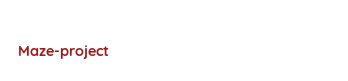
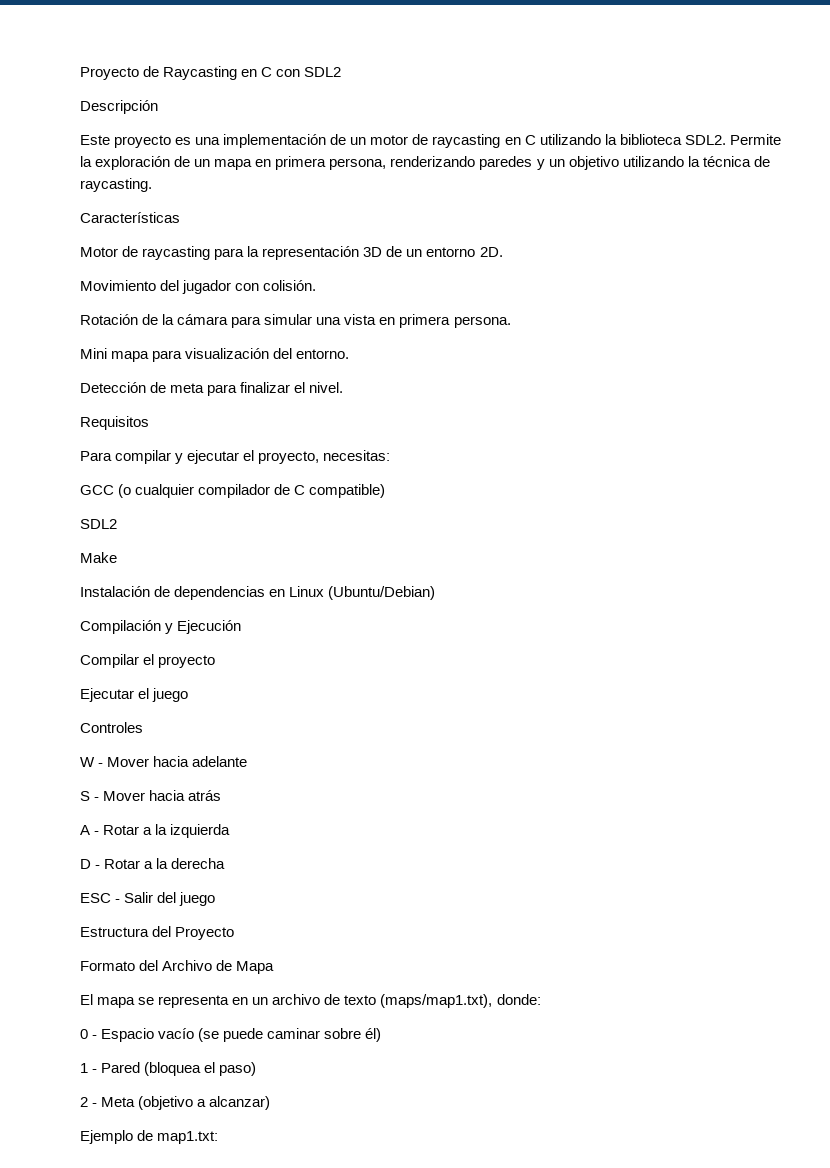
- Maze-project
+ Proyecto de Raycasting en C con SDL2
+ Descripción
+ Este proyecto es una implementación de un motor de raycasting en C utilizando la biblioteca SDL2. Permite la exploración de un mapa en primera persona, renderizando paredes y un objetivo utilizando la técnica de raycasting.
+ Características
+ Motor de raycasting para la representación 3D de un entorno 2D.
+ Movimiento del jugador con colisión.
+ Rotación de la cámara para simular una vista en primera persona.
+ Mini mapa para visualización del entorno.
+ Detección de meta para finalizar el nivel.
+ Requisitos
+ Para compilar y ejecutar el proyecto, necesitas:
+ GCC (o cualquier compilador de C compatible)
+ SDL2
+ Make
+ Instalación de dependencias en Linux (Ubuntu/Debian)
+ Compilación y Ejecución
+ Compilar el proyecto
+ Ejecutar el juego
+ Controles
+ W - Mover hacia adelante
+ S - Mover hacia atrás
+ A - Rotar a la izquierda
+ D - Rotar a la derecha
+ ESC - Salir del juego
+ Estructura del Proyecto
+ Formato del Archivo de Mapa
+ El mapa se representa en un archivo de texto (maps/map1.txt), donde:
+ 0 - Espacio vacío (se puede caminar sobre él)
+ 1 - Pared (bloquea el paso)
+ 2 - Meta (objetivo a alcanzar)
+ Ejemplo de map1.txt:

